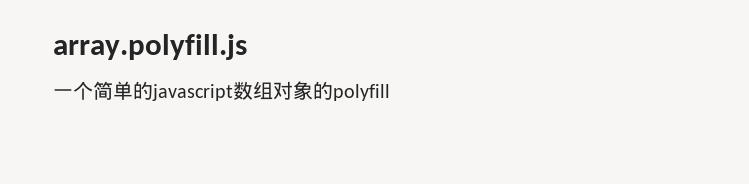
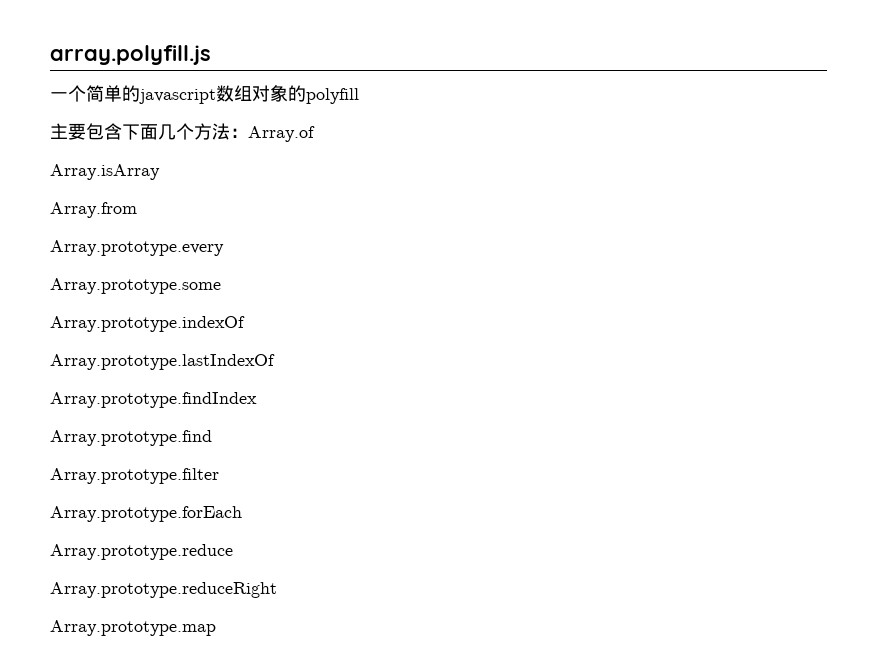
+ 主要包含下面几个方法：Array.of
+ Array.isArray
+ Array.from
+ Array.prototype.every
+ Array.prototype.some
+ Array.prototype.indexOf
+ Array.prototype.lastIndexOf
+ Array.prototype.findIndex
+ Array.prototype.find
+ Array.prototype.filter
+ Array.prototype.forEach
+ Array.prototype.reduce
+ Array.prototype.reduceRight
+ Array.prototype.map

